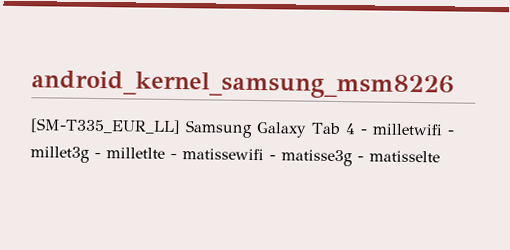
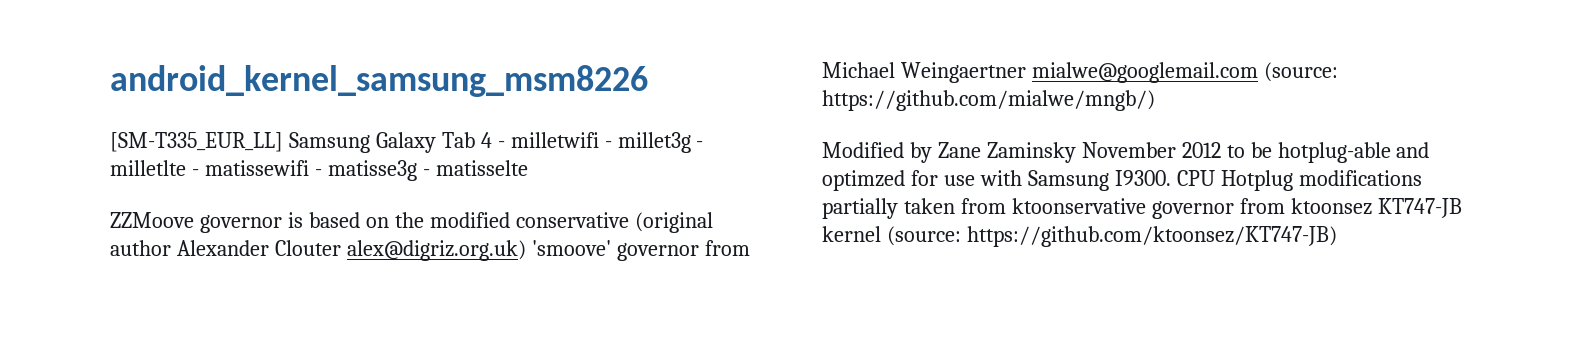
+ ZZMoove governor is based on the modified conservative (original author Alexander Clouter alex@digriz.org.uk) 'smoove' governor from Michael Weingaertner mialwe@googlemail.com (source: https://github.com/mialwe/mngb/)
+ Modified by Zane Zaminsky November 2012 to be hotplug-able and optimzed for use with Samsung I9300. CPU Hotplug modifications partially taken from ktoonservative governor from ktoonsez KT747-JB kernel (source: https://github.com/ktoonsez/KT747-JB)

